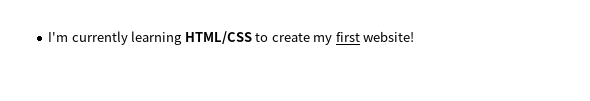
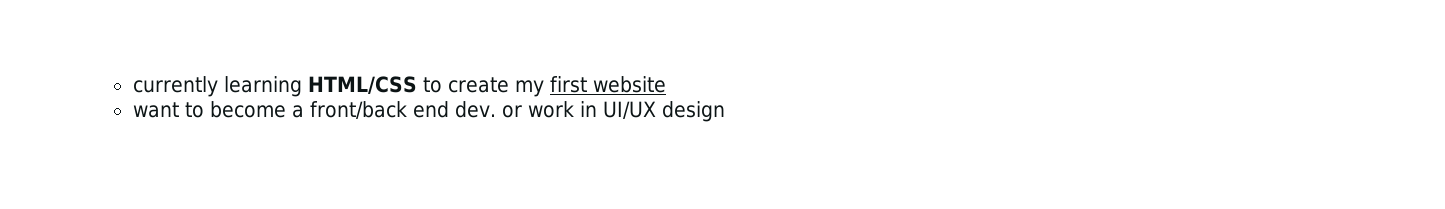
- I'm currently learning HTML/CSS to create my first website!
+ currently learning HTML/CSS to create my first website
+ want to become a front/back end dev. or work in UI/UX design

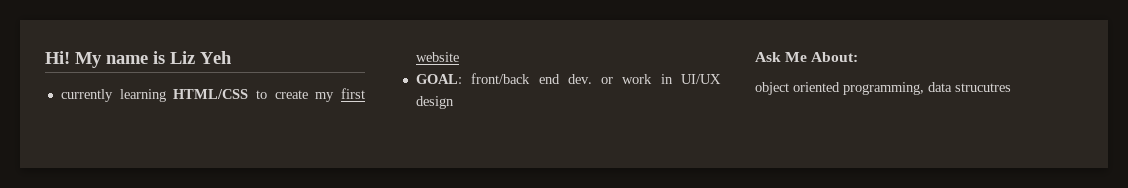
+ Hi! My name is Liz Yeh
- want to become a front/back end dev. or work in UI/UX design
+ GOAL: front/back end dev. or work in UI/UX design
+ Ask Me About:
+ object oriented programming, data strucutres

